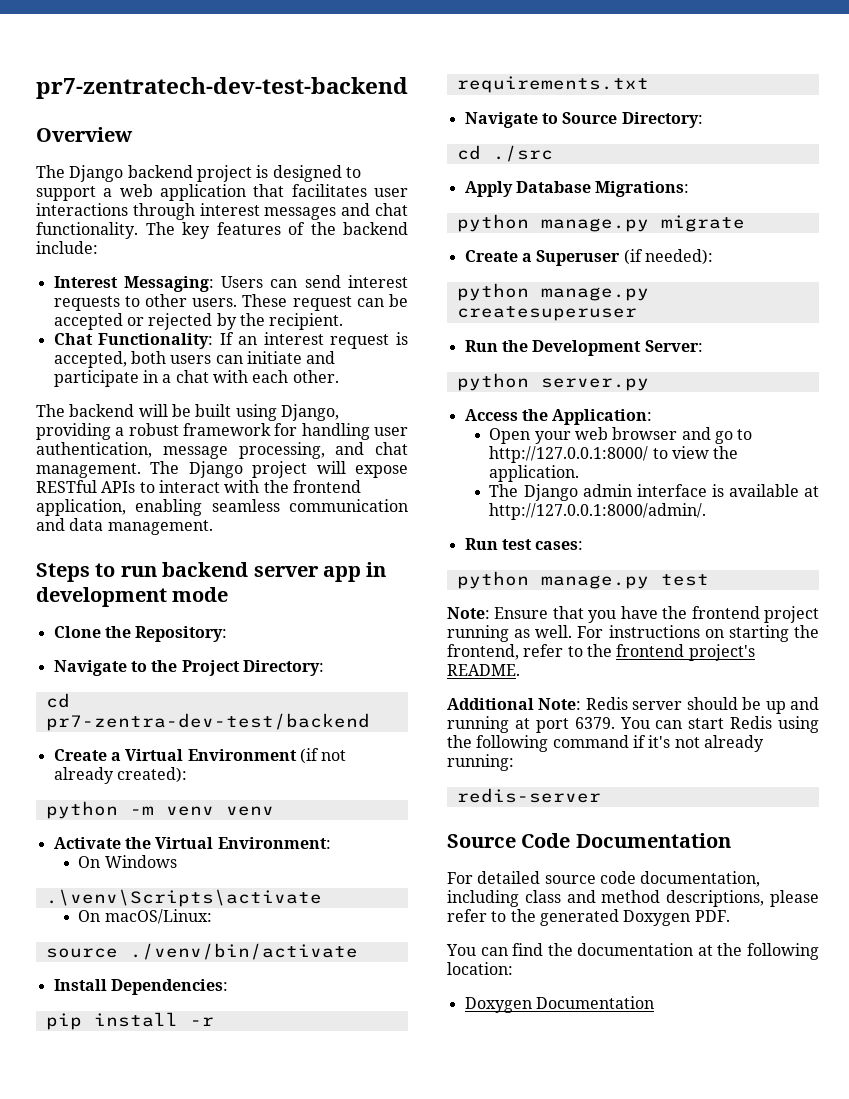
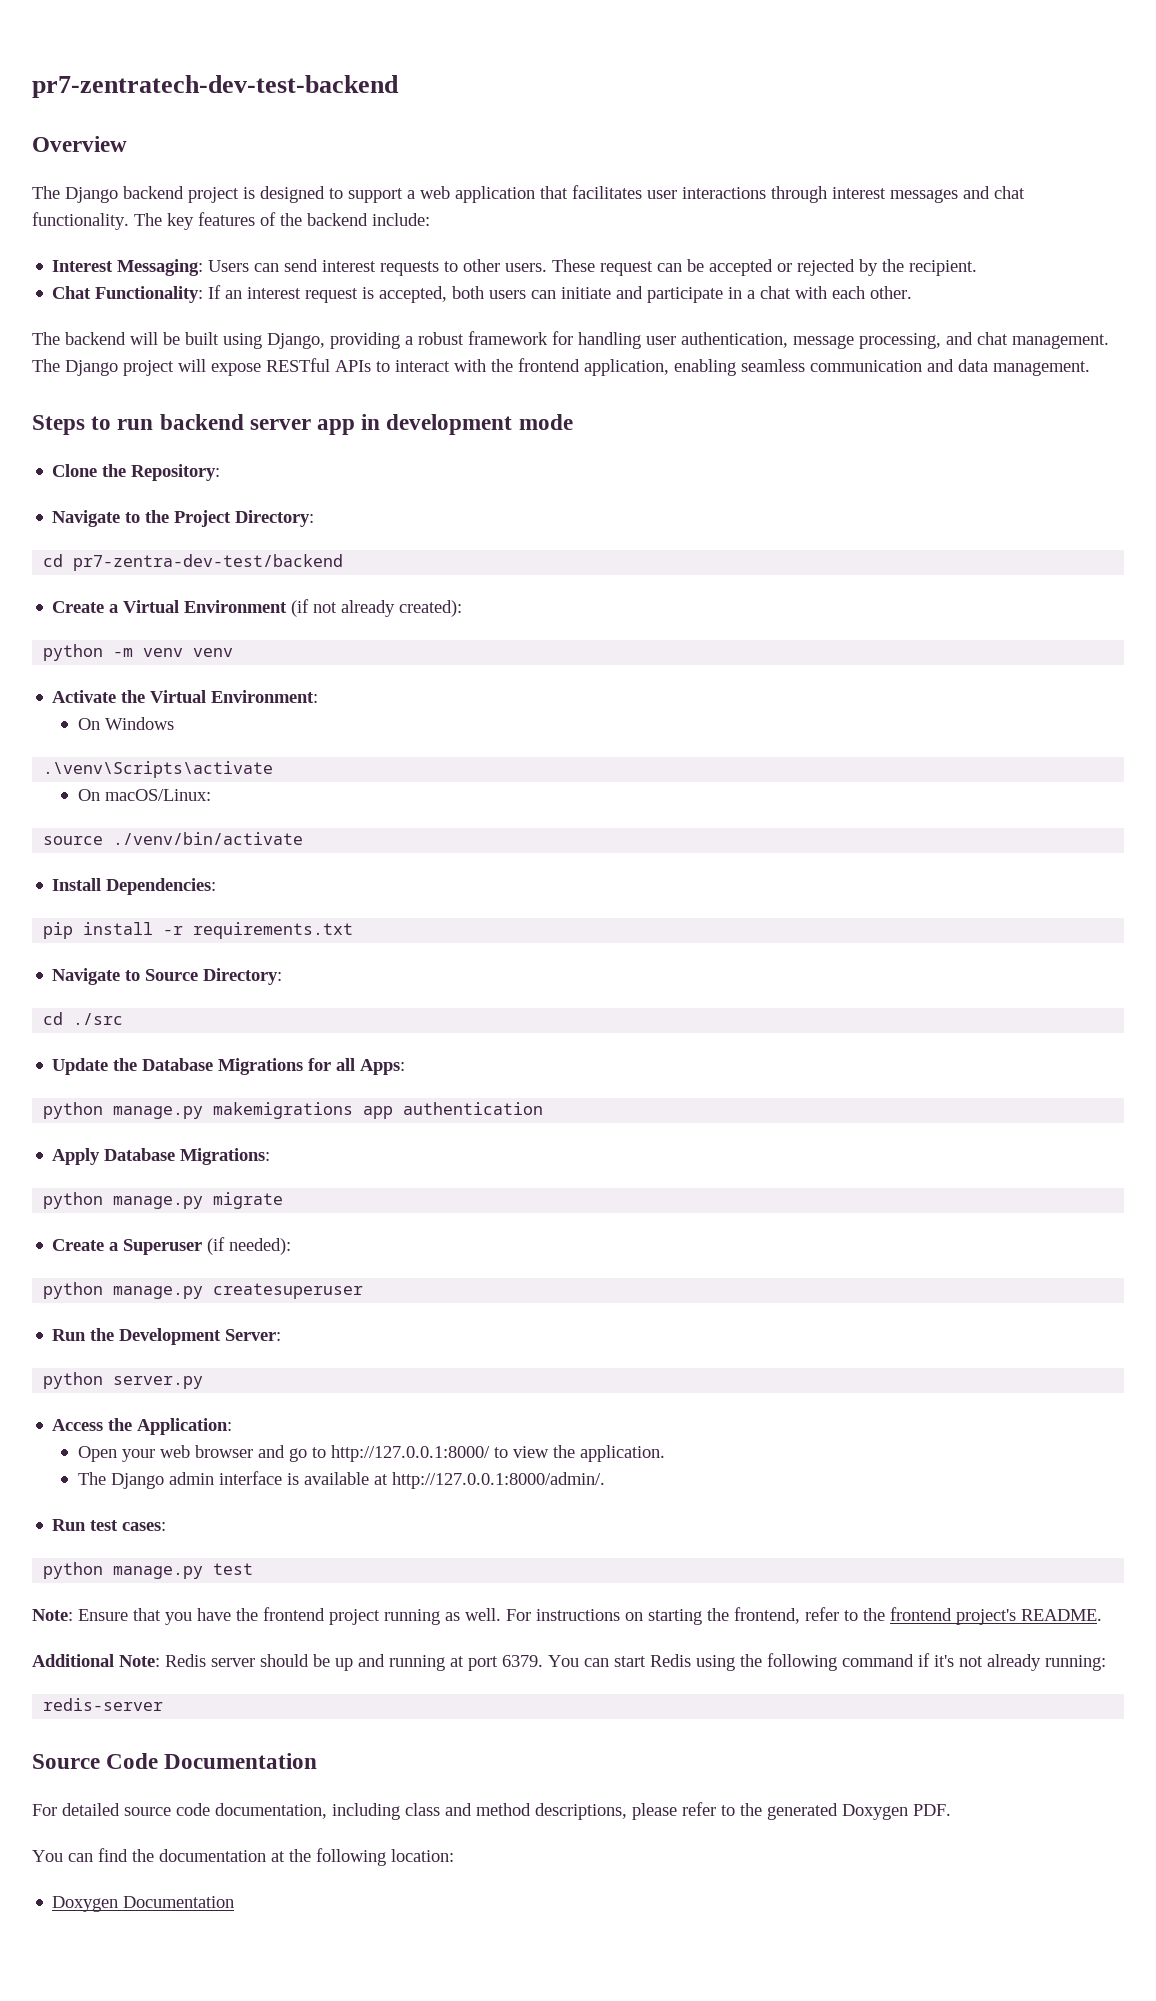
+ Update the Database Migrations for all Apps:
+ python manage.py makemigrations app authentication

